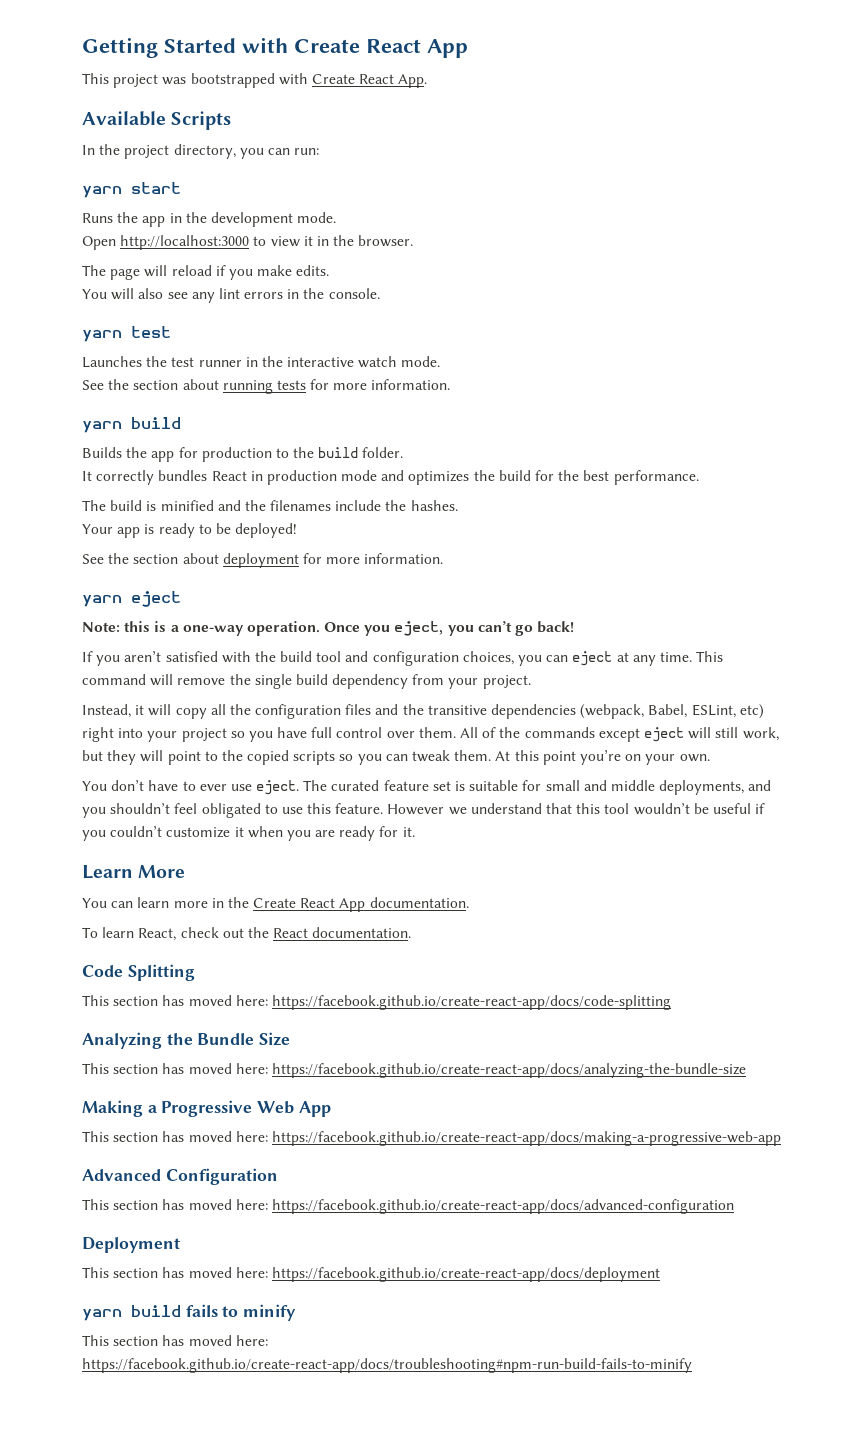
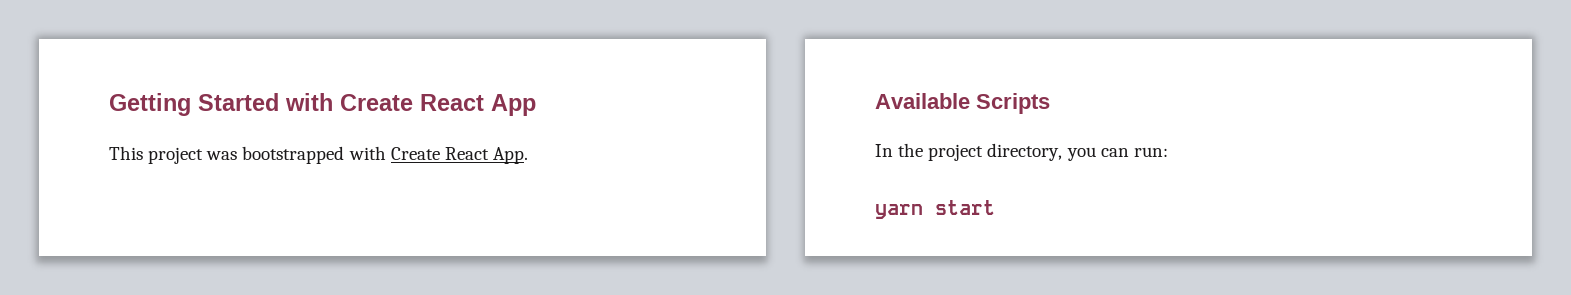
- Runs the app in the development mode.
- Open http://localhost:3000 to view it in the browser.
- The page will reload if you make edits.
- You will also see any lint errors in the console.
- yarn test
- Launches the test runner in the interactive watch mode.
- See the section about running tests for more information.
- yarn build
- Builds the app for production to the build folder.
- It correctly bundles React in production mode and optimizes the build for the best performance.
- The build is minified and the filenames include the hashes.
- Your app is ready to be deployed!
- See the section about deployment for more information.
- yarn eject
- Note: this is a one-way operation. Once you eject, you can’t go back!
- If you aren’t satisfied with the build tool and configuration choices, you can eject at any time. This command will remove the single build dependency from your project.
- Instead, it will copy all the configuration files and the transitive dependencies (webpack, Babel, ESLint, etc) right into your project so you have full control over them. All of the commands except eject will still work, but they will point to the copied scripts so you can tweak them. At this point you’re on your own.
- You don’t have to ever use eject. The curated feature set is suitable for small and middle deployments, and you shouldn’t feel obligated to use this feature. However we understand that this tool wouldn’t be useful if you couldn’t customize it when you are ready for it.
- Learn More
- You can learn more in the Create React App documentation.
- To learn React, check out the React documentation.
- Code Splitting
- This section has moved here: https://facebook.github.io/create-react-app/docs/code-splitting
- Analyzing the Bundle Size
- This section has moved here: https://facebook.github.io/create-react-app/docs/analyzing-the-bundle-size
- Making a Progressive Web App
- This section has moved here: https://facebook.github.io/create-react-app/docs/making-a-progressive-web-app
- Advanced Configuration
- This section has moved here: https://facebook.github.io/create-react-app/docs/advanced-configuration
- Deployment
- This section has moved here: https://facebook.github.io/create-react-app/docs/deployment
- yarn build fails to minify
- This section has moved here: https://facebook.github.io/create-react-app/docs/troubleshooting#npm-run-build-fails-to-minify

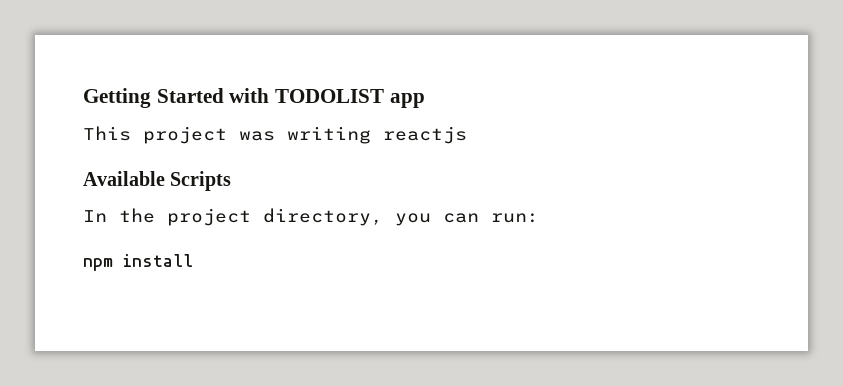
- Getting Started with Create React App
+ Getting Started with TODOLIST app
- This project was bootstrapped with Create React App.
+ This project was writing reactjs
- yarn start
+ npm install

